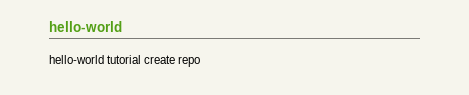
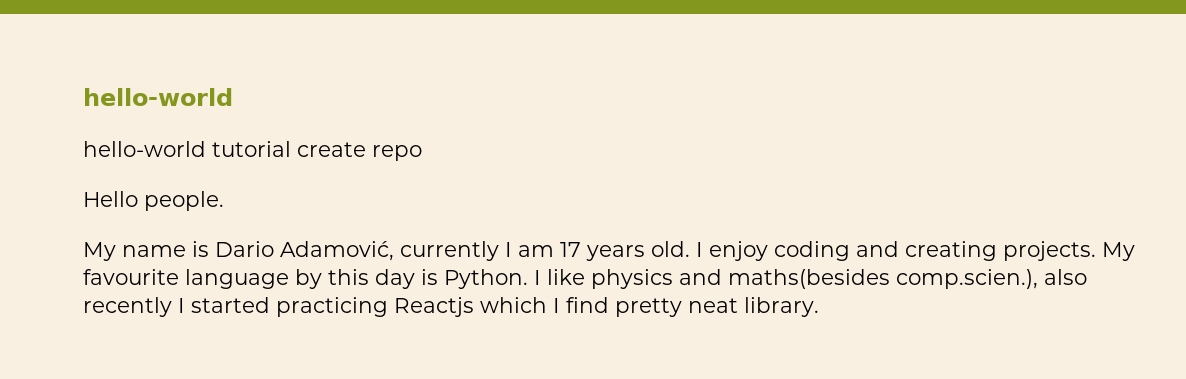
+ Hello people.
+ My name is Dario Adamović, currently I am 17 years old. I enjoy coding and creating projects. My favourite language by this day is Python. I like physics and maths(besides comp.scien.), also recently I started practicing Reactjs which I find pretty neat library.

